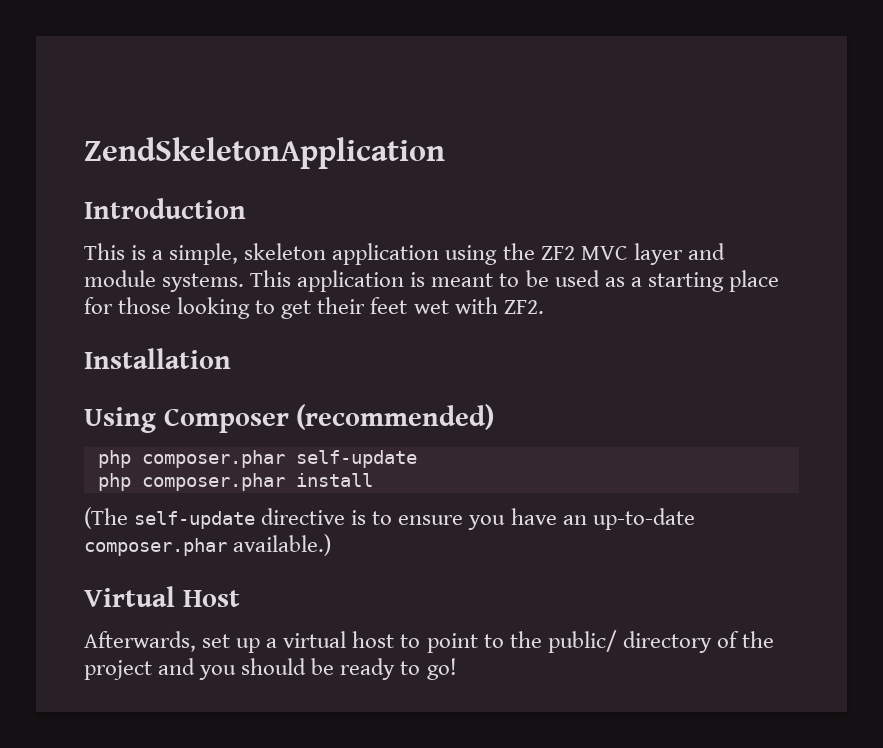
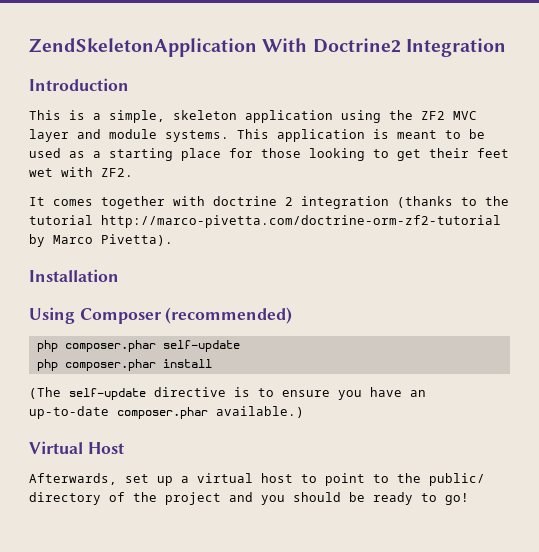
- ZendSkeletonApplication
+ ZendSkeletonApplication With Doctrine2 Integration
+ It comes together with doctrine 2 integration (thanks to the tutorial http://marco-pivetta.com/doctrine-orm-zf2-tutorial by Marco Pivetta).

